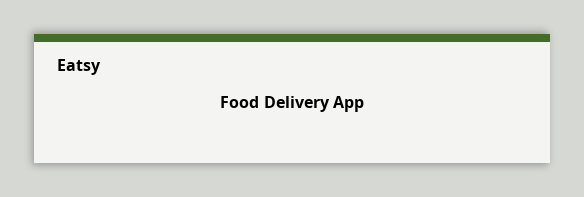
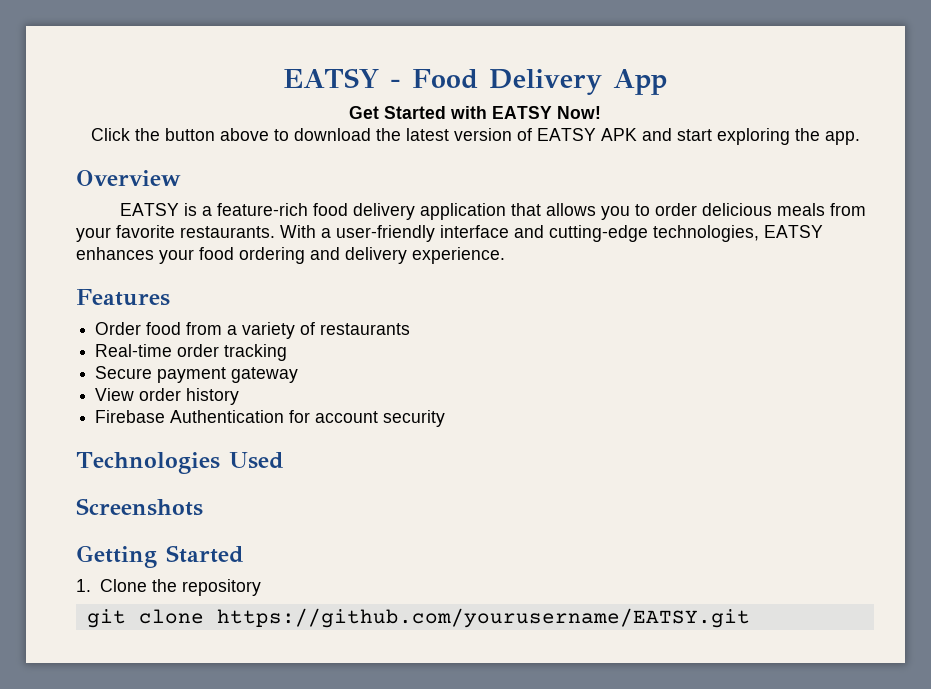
- Eatsy
- Food Delivery App
+ EATSY - Food Delivery App
+ Get Started with EATSY Now!
+ Click the button above to download the latest version of EATSY APK and start exploring the app.
+ Overview
+ EATSY is a feature-rich food delivery application that allows you to order delicious meals from your favorite restaurants. With a user-friendly interface and cutting-edge technologies, EATSY enhances your food ordering and delivery experience.
+ Features
+ Order food from a variety of restaurants
+ Real-time order tracking
+ Secure payment gateway
+ View order history
+ Firebase Authentication for account security
+ Technologies Used
+ Screenshots
+ Getting Started
+ 1. Clone the repository
+ git clone https://github.com/yourusername/EATSY.git

